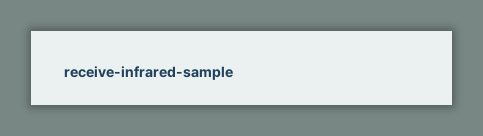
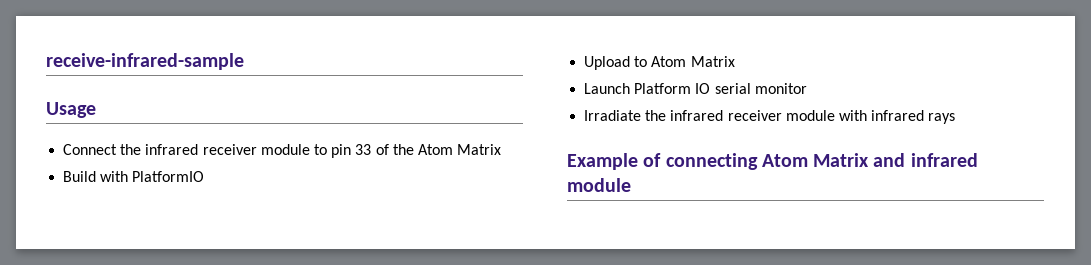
+ Usage
+ Connect the infrared receiver module to pin 33 of the Atom Matrix
+ Build with PlatformIO
+ Upload to Atom Matrix
+ Launch Platform IO serial monitor
+ Irradiate the infrared receiver module with infrared rays
+ Example of connecting Atom Matrix and infrared module

